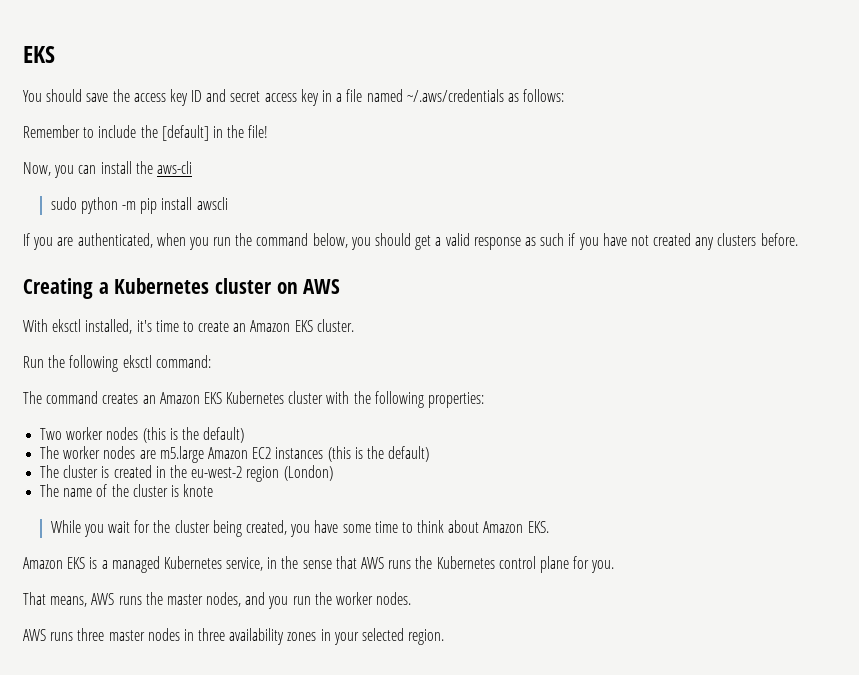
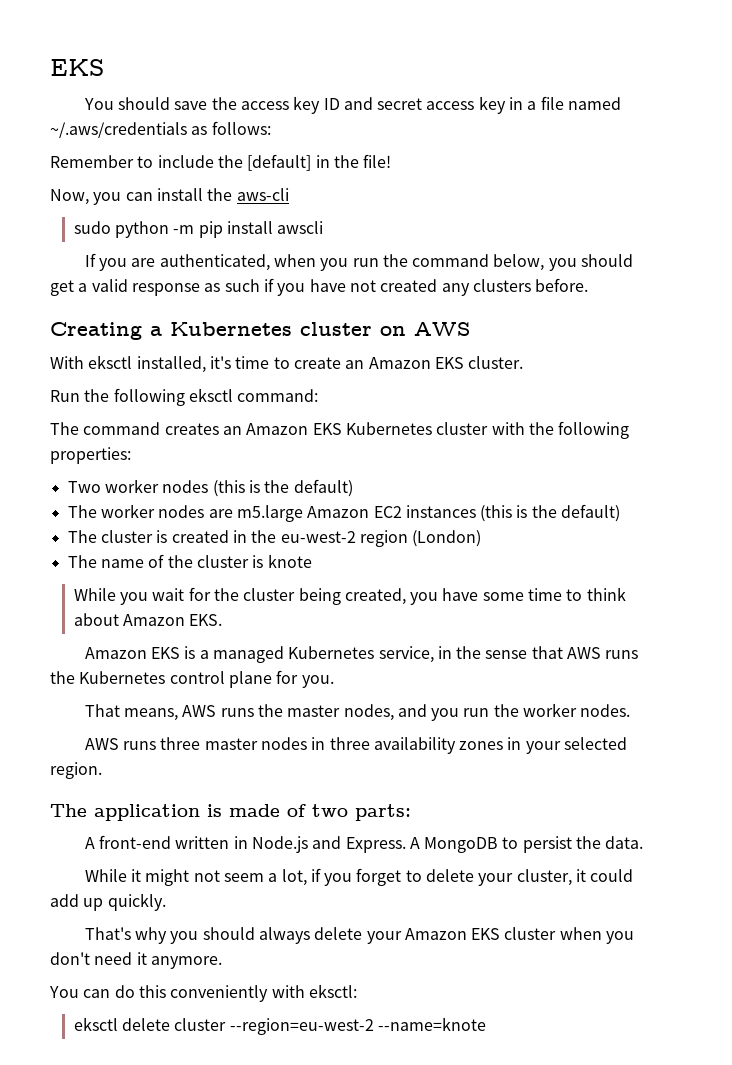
+ The application is made of two parts:
+ A front-end written in Node.js and Express. A MongoDB to persist the data.
+ While it might not seem a lot, if you forget to delete your cluster, it could add up quickly.
+ That's why you should always delete your Amazon EKS cluster when you don't need it anymore.
+ You can do this conveniently with eksctl:
+ eksctl delete cluster --region=eu-west-2 --name=knote

